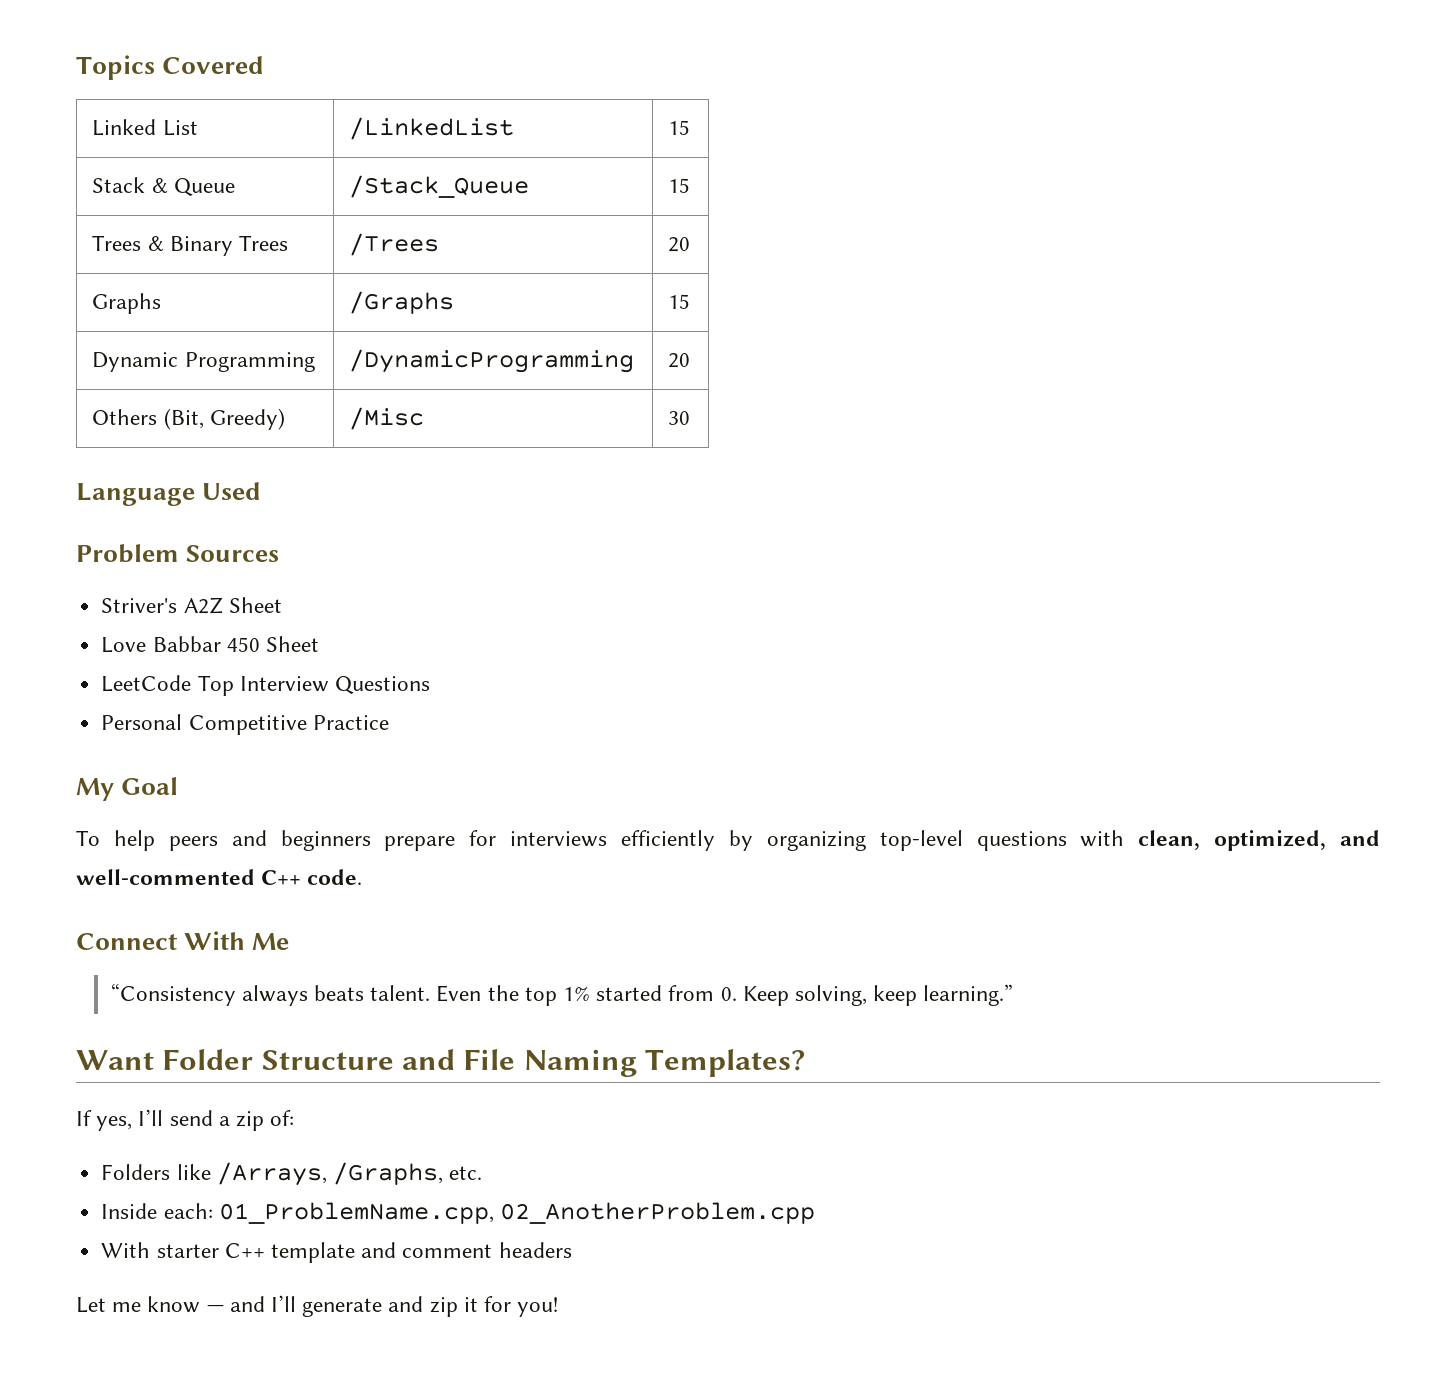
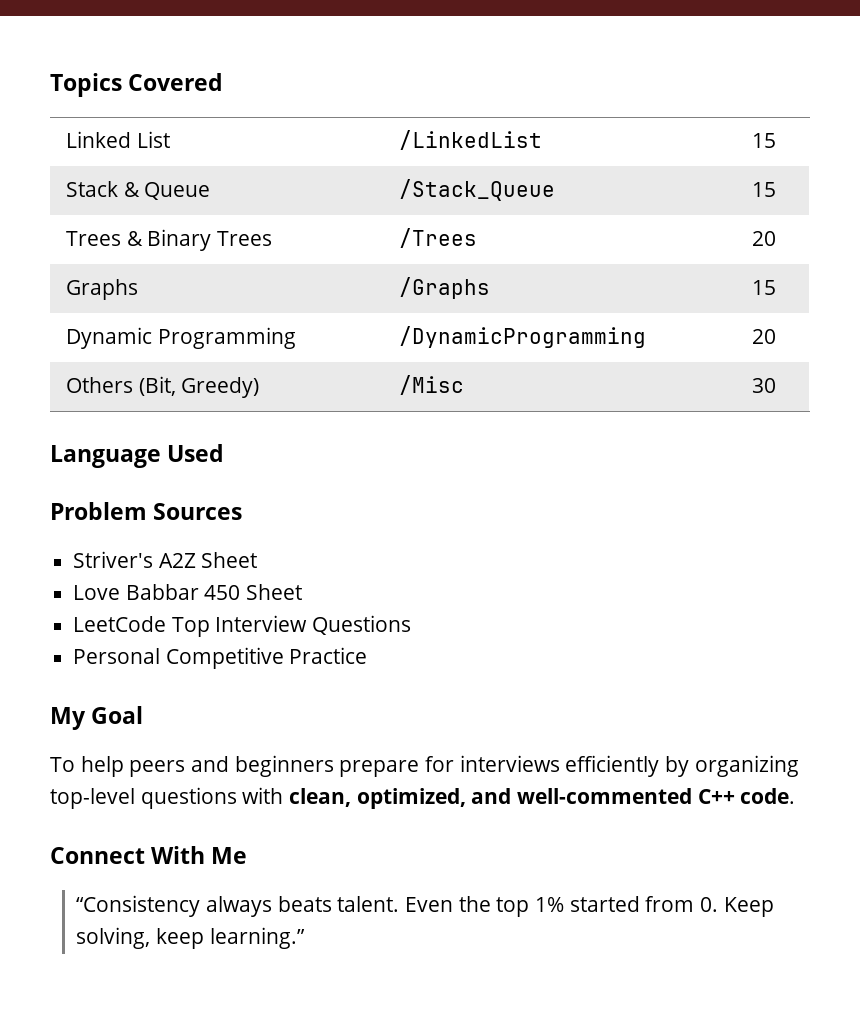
- Want Folder Structure and File Naming Templates?
- If yes, I’ll send a zip of:
- Folders like /Arrays, /Graphs, etc.
- Inside each: 01_ProblemName.cpp, 02_AnotherProblem.cpp
- With starter C++ template and comment headers
- Let me know — and I’ll generate and zip it for you!

